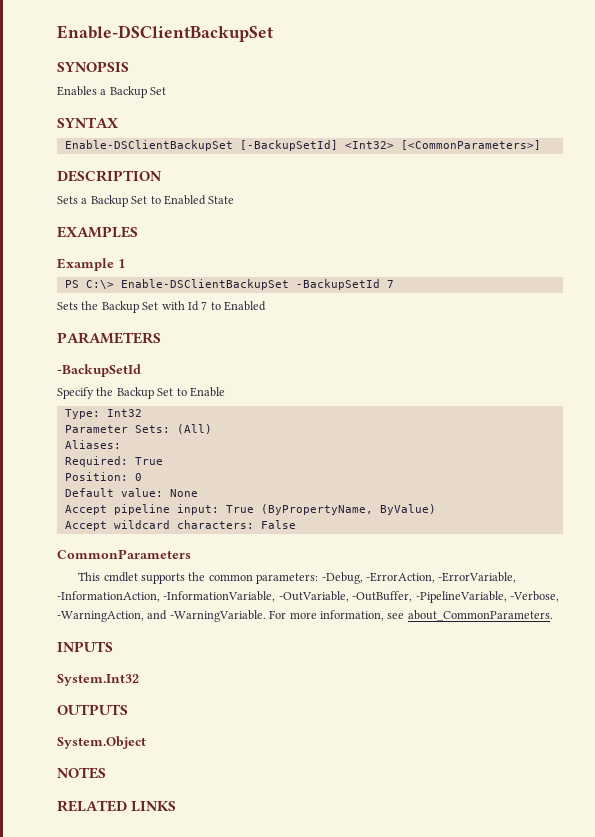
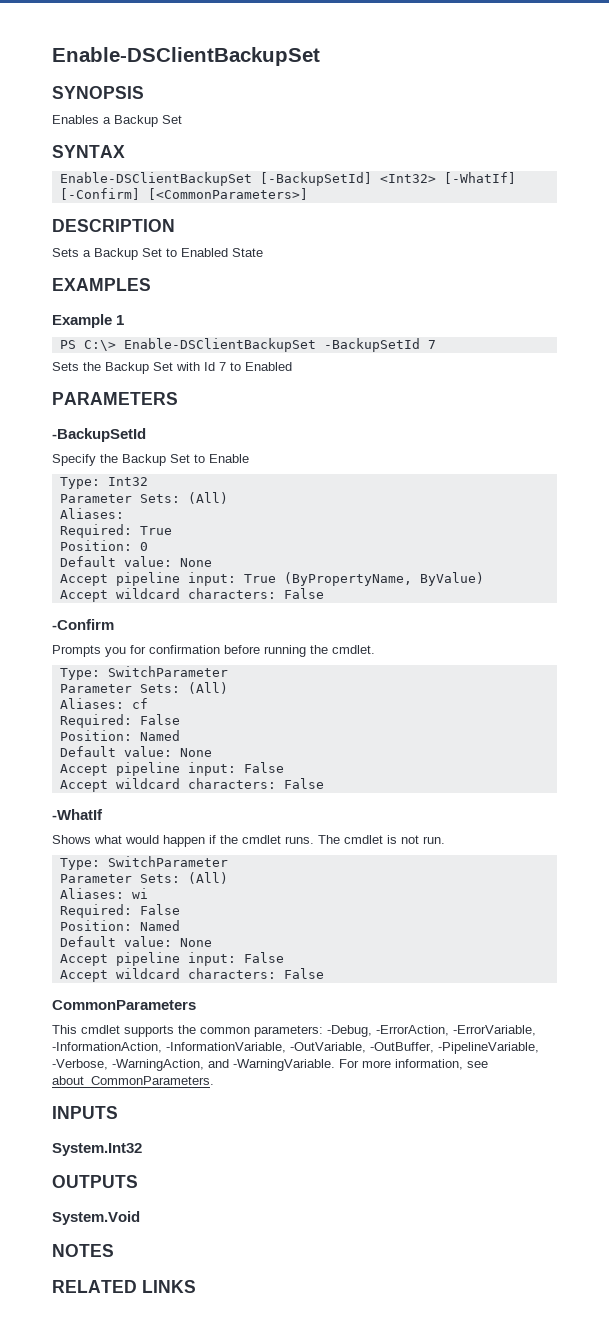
- Enable-DSClientBackupSet [-BackupSetId] <Int32> [<CommonParameters>]
+ Enable-DSClientBackupSet [-BackupSetId] <Int32> [-WhatIf] [-Confirm] [<CommonParameters>]
+ -Confirm
+ Prompts you for confirmation before running the cmdlet.
+ Type: SwitchParameter
+ Parameter Sets: (All)
+ Aliases: cf
+ Required: False
+ Position: Named
+ Default value: None
+ Accept pipeline input: False
+ Accept wildcard characters: False
+ -WhatIf
+ Shows what would happen if the cmdlet runs. The cmdlet is not run.
+ Type: SwitchParameter
+ Parameter Sets: (All)
+ Aliases: wi
+ Required: False
+ Position: Named
+ Default value: None
+ Accept pipeline input: False
+ Accept wildcard characters: False
- System.Object
+ System.Void

